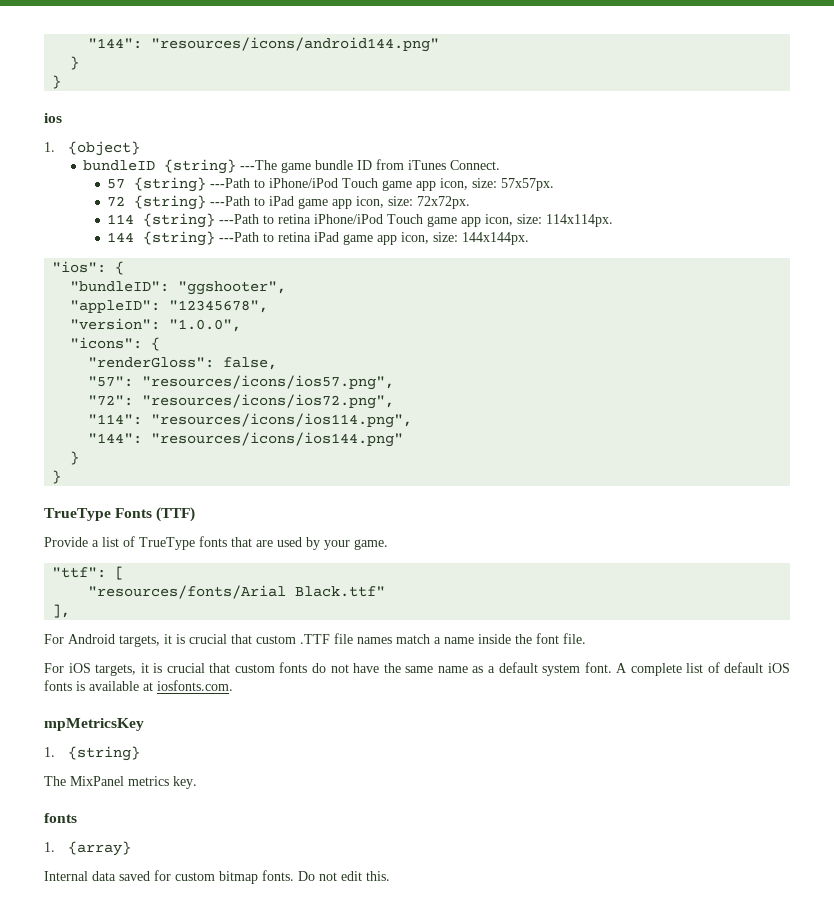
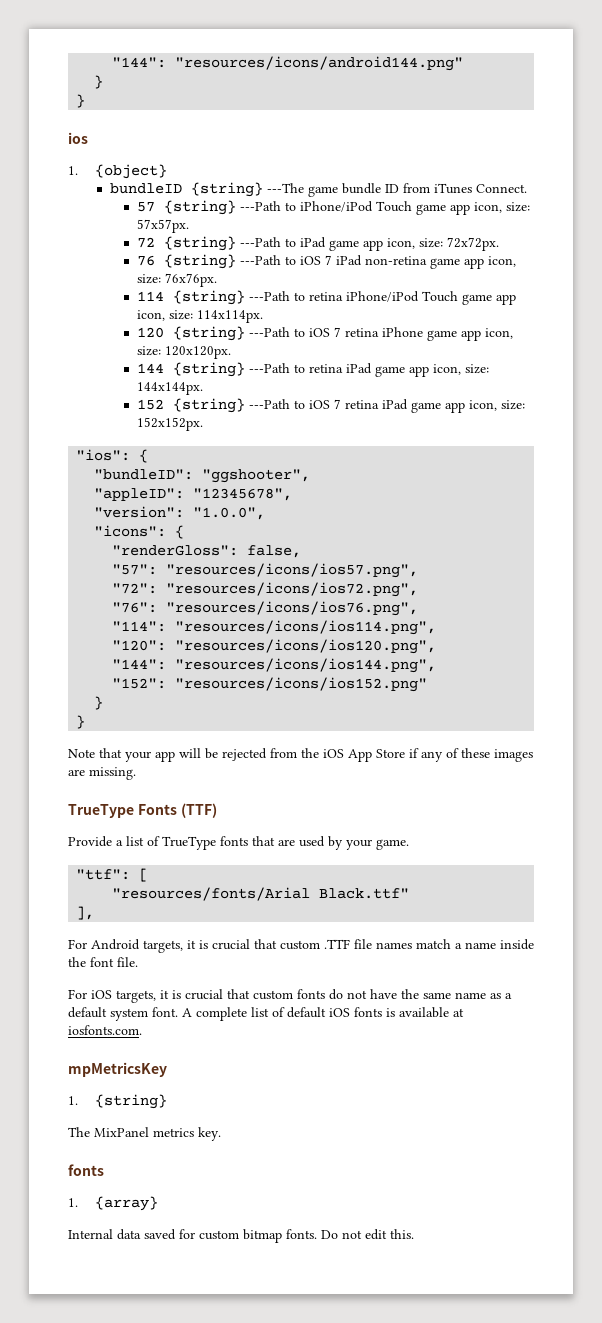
+ 76 {string} ---Path to iOS 7 iPad non-retina game app icon, size: 76x76px.
+ 120 {string} ---Path to iOS 7 retina iPhone game app icon, size: 120x120px.
+ 152 {string} ---Path to iOS 7 retina iPad game app icon, size: 152x152px.
+ "76": "resources/icons/ios76.png",
- "144": "resources/icons/ios144.png"
+ "120": "resources/icons/ios120.png",
+ "144": "resources/icons/ios144.png",
+ "152": "resources/icons/ios152.png"
  }
  }
+ Note that your app will be rejected from the iOS App Store if any of these images are missing.

